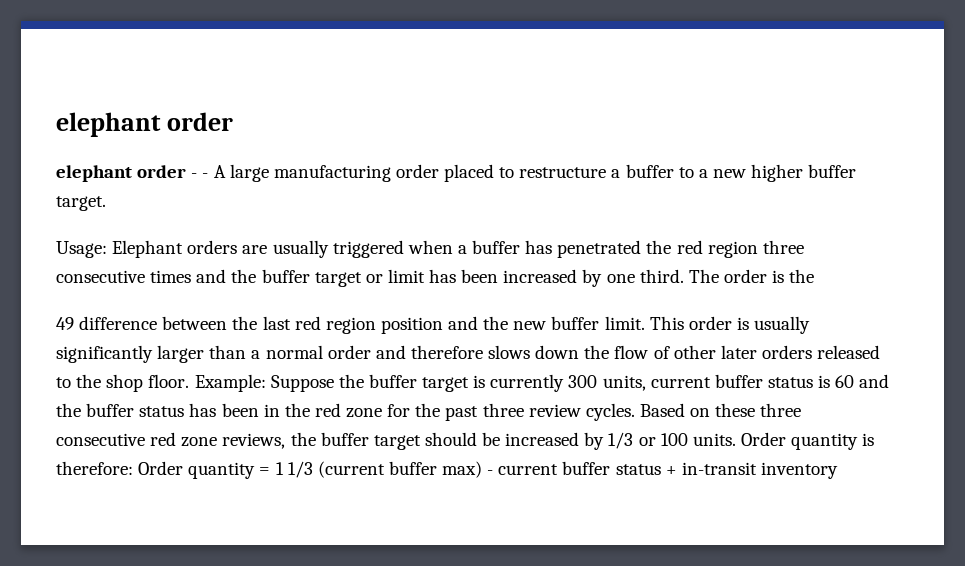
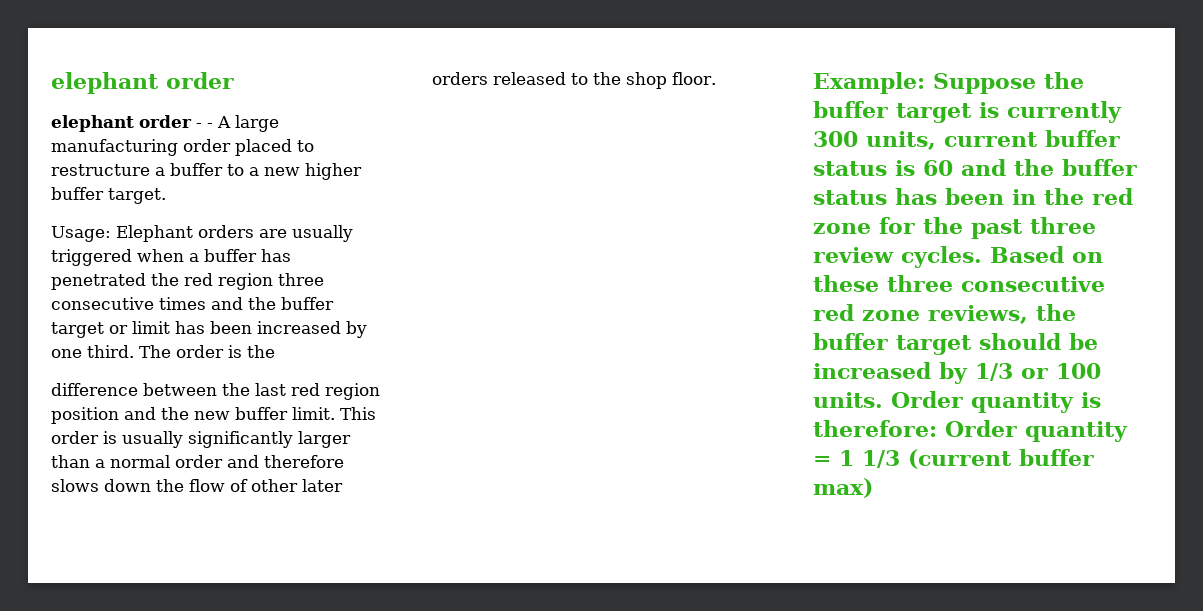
- 49 difference between the last red region position and the new buffer limit.
+ difference between the last red region position and the new buffer limit.
- This order is usually significantly larger than a normal order and therefore slows down the flow of other later orders released to the shop floor. Example: Suppose the buffer target is currently 300 units, current buffer status is 60 and the buffer status has been in the red zone for the past three review cycles.
+ This order is usually significantly larger than a normal order and therefore slows down the flow of other later orders released to the shop floor.
+ Example: Suppose the buffer target is currently 300 units, current buffer status is 60 and the buffer status has been in the red zone for the past three review cycles.
- Order quantity is therefore: Order quantity = 1 1/3 (current buffer max) - current buffer status + in-transit inventory
+ Order quantity is therefore: Order quantity = 1 1/3 (current buffer max)

